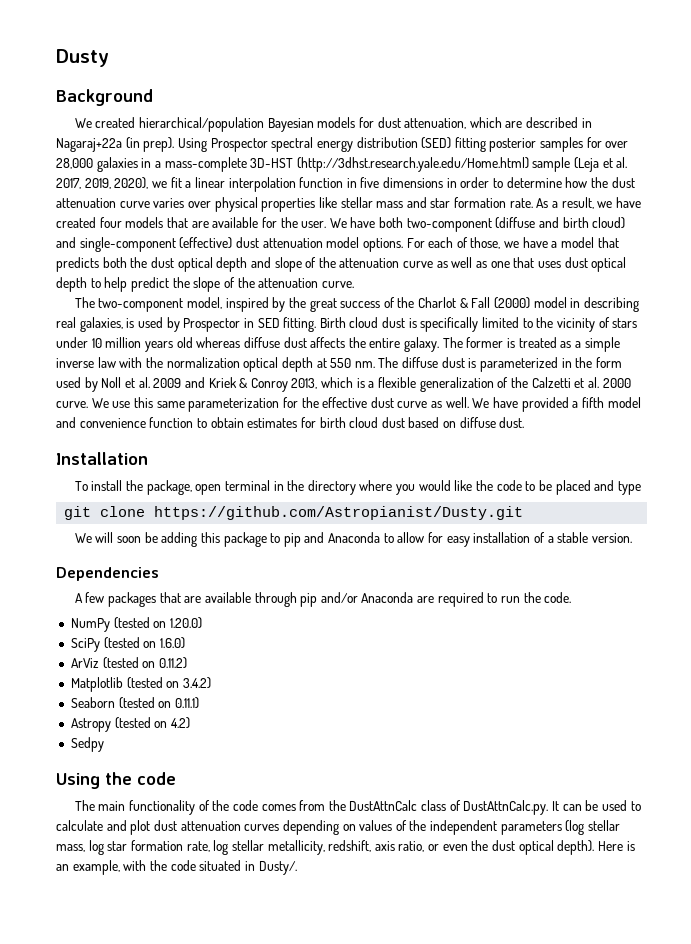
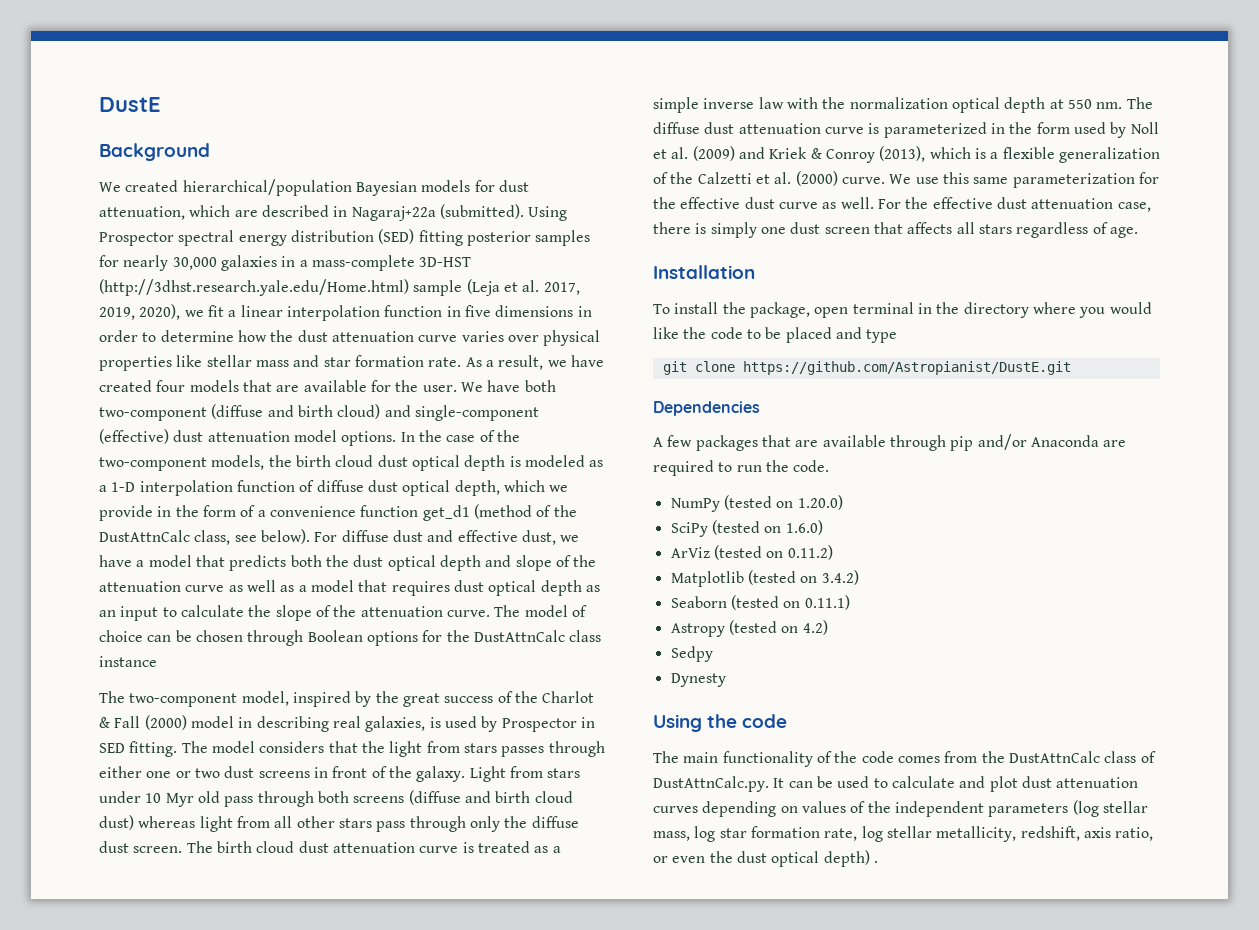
- Dusty
+ DustE
- We created hierarchical/population Bayesian models for dust attenuation, which are described in Nagaraj+22a (in prep).
+ We created hierarchical/population Bayesian models for dust attenuation, which are described in Nagaraj+22a (submitted).
- Using Prospector spectral energy distribution (SED) fitting posterior samples for over 28,000 galaxies in a mass-complete 3D-HST (http://3dhst.research.yale.edu/Home.html) sample (Leja et al. 2017, 2019, 2020), we fit a linear interpolation function in five dimensions in order to determine how the dust attenuation curve varies over physical properties like stellar mass and star formation rate.
+ Using Prospector spectral energy distribution (SED) fitting posterior samples for nearly 30,000 galaxies in a mass-complete 3D-HST (http://3dhst.research.yale.edu/Home.html) sample (Leja et al. 2017, 2019, 2020), we fit a linear interpolation function in five dimensions in order to determine how the dust attenuation curve varies over physical properties like stellar mass and star formation rate.
- For each of those, we have a model that predicts both the dust optical depth and slope of the attenuation curve as well as one that uses dust optical depth to help predict the slope of the attenuation curve.
+ In the case of the two-component models, the birth cloud dust optical depth is modeled as a 1-D interpolation function of diffuse dust optical depth, which we provide in the form of a convenience function get_d1 (method of the DustAttnCalc class, see below). For diffuse dust and effective dust, we have a model that predicts both the dust optical depth and slope of the attenuation curve as well as a model that requires dust optical depth as an input to calculate the slope of the attenuation curve. The model of choice can be chosen through Boolean options for the DustAttnCalc class instance
- Birth cloud dust is specifically limited to the vicinity of stars under 10 million years old whereas diffuse dust affects the entire galaxy. The former is treated as a simple inverse law with the normalization optical depth at 550 nm.
+ The model considers that the light from stars passes through either one or two dust screens in front of the galaxy. Light from stars under 10 Myr old pass through both screens (diffuse and birth cloud dust) whereas light from all other stars pass through only the diffuse dust screen. The birth cloud dust attenuation curve is treated as a simple inverse law with the normalization optical depth at 550 nm.
- The diffuse dust is parameterized in the form used by Noll et al. 2009 and Kriek & Conroy 2013, which is a flexible generalization of the Calzetti et al. 2000 curve.
+ The diffuse dust attenuation curve is parameterized in the form used by Noll et al. (2009) and Kriek & Conroy (2013), which is a flexible generalization of the Calzetti et al. (2000) curve.
- We have provided a fifth model and convenience function to obtain estimates for birth cloud dust based on diffuse dust.
+ For the effective dust attenuation case, there is simply one dust screen that affects all stars regardless of age.
- git clone https://github.com/Astropianist/Dusty.git
- We will soon be adding this package to pip and Anaconda to allow for easy installation of a stable version.
+ git clone https://github.com/Astropianist/DustE.git
+ Dynesty
- The main functionality of the code comes from the DustAttnCalc class of DustAttnCalc.py. It can be used to calculate and plot dust attenuation curves depending on values of the independent parameters (log stellar mass, log star formation rate, log stellar metallicity, redshift, axis ratio, or even the dust optical depth). Here is an example, with the code situated in Dusty/.
+ The main functionality of the code comes from the DustAttnCalc class of DustAttnCalc.py. It can be used to calculate and plot dust attenuation curves depending on values of the independent parameters (log stellar mass, log star formation rate, log stellar metallicity, redshift, axis ratio, or even the dust optical depth) .

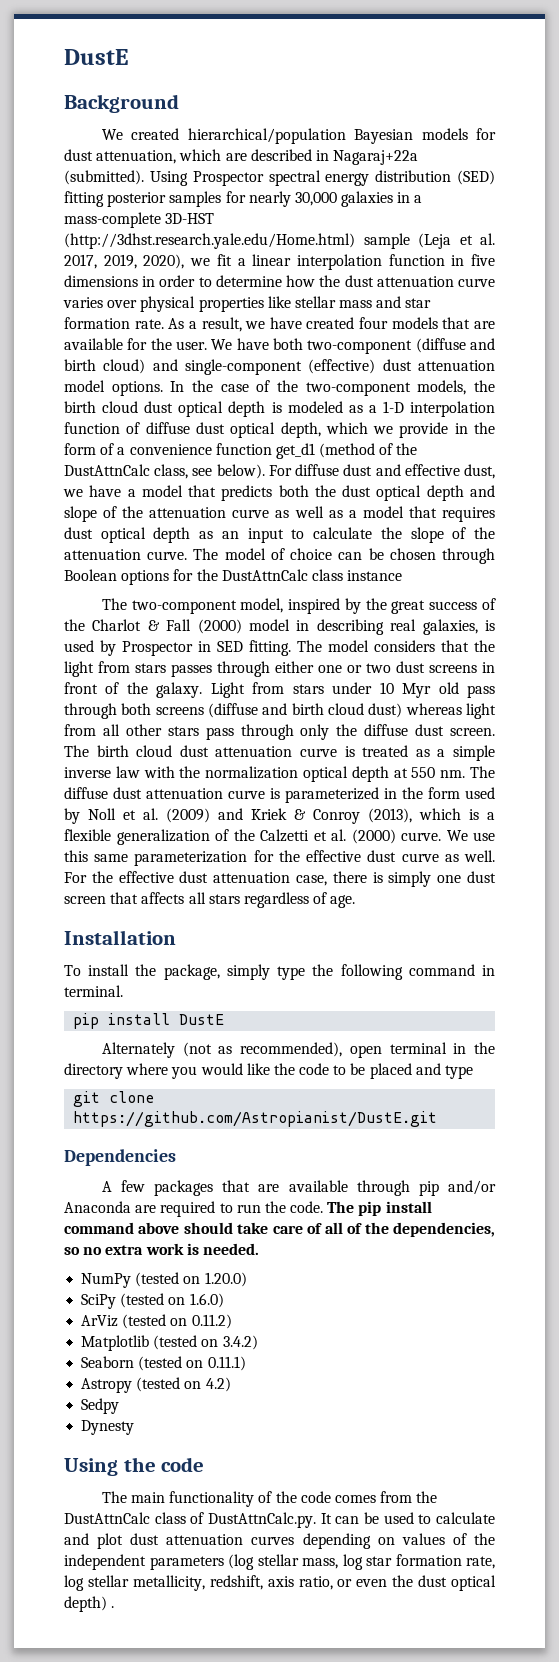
- To install the package, open terminal in the directory where you would like the code to be placed and type
+ To install the package, simply type the following command in terminal.
+ pip install DustE
+ Alternately (not as recommended), open terminal in the directory where you would like the code to be placed and type
+ The pip install command above should take care of all of the dependencies, so no extra work is needed.

